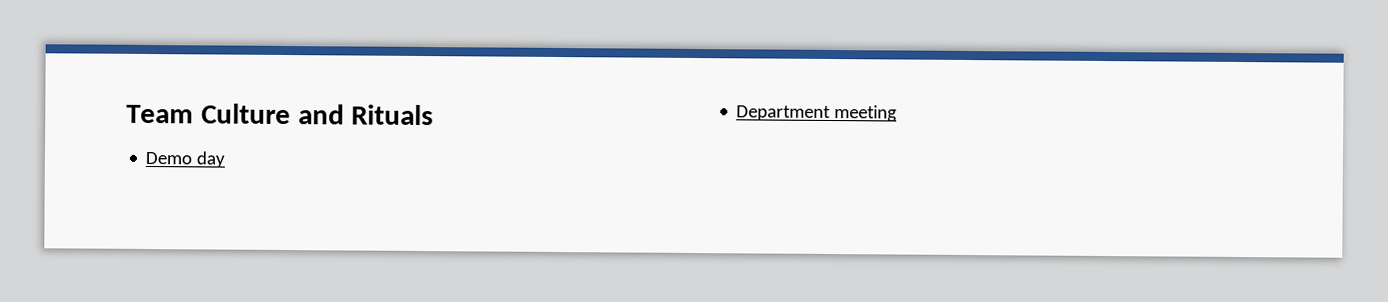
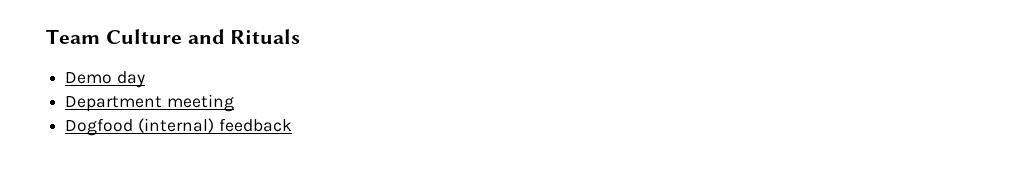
+ Dogfood (internal) feedback

